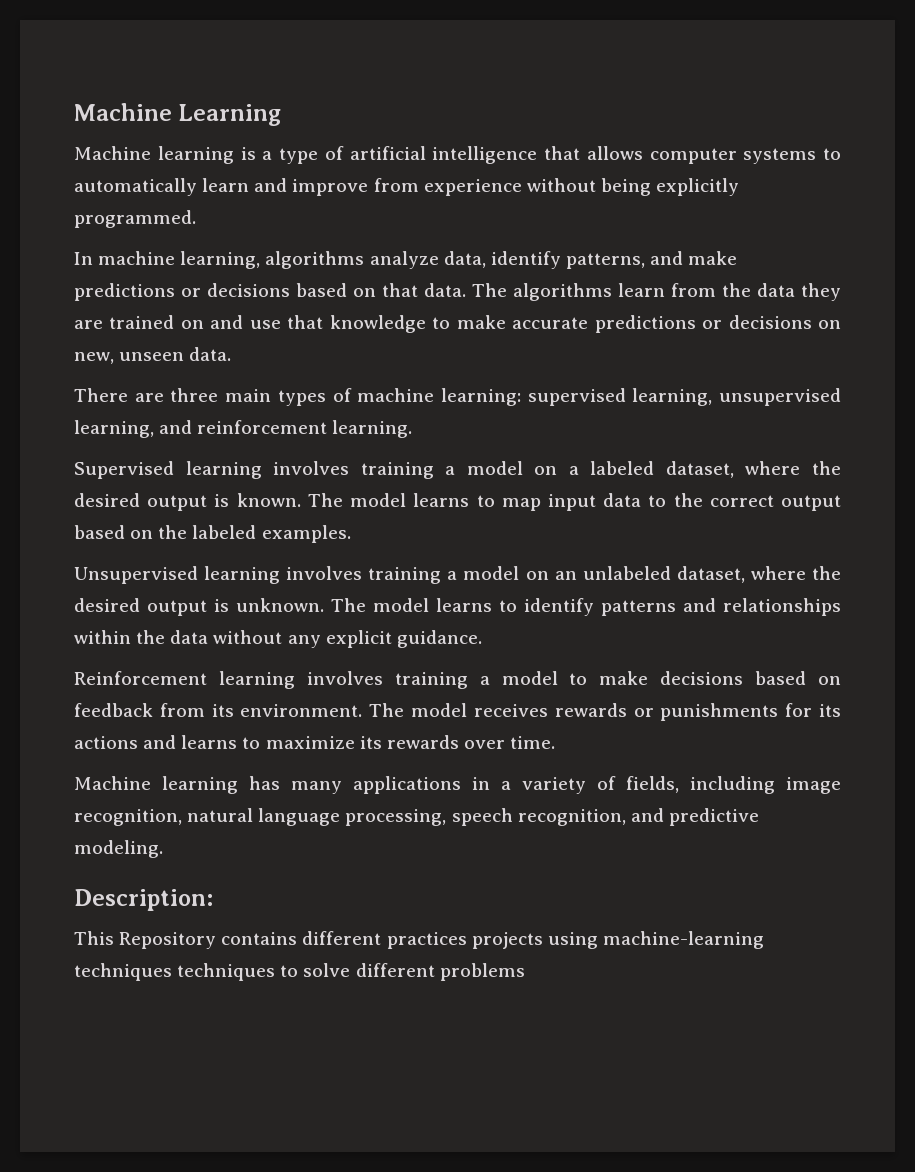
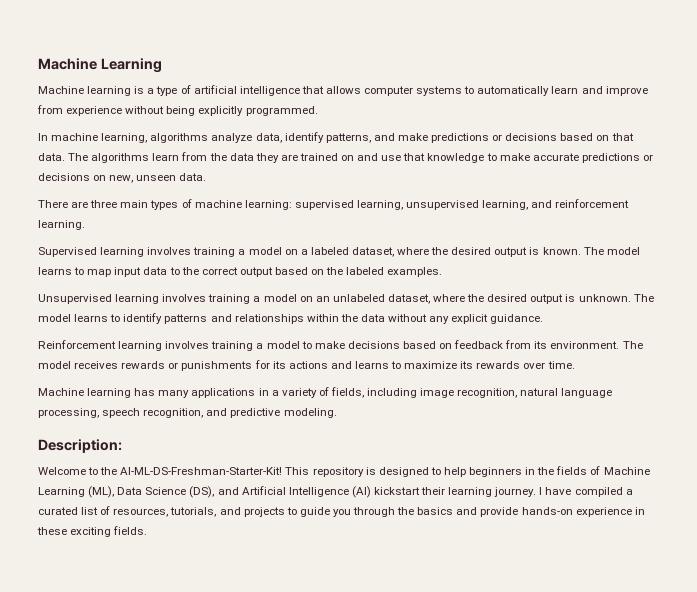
- This Repository contains different practices projects using machine-learning techniques techniques to solve different problems
+ Welcome to the AI-ML-DS-Freshman-Starter-Kit! This repository is designed to help beginners in the fields of Machine Learning (ML), Data Science (DS), and Artificial Intelligence (AI) kickstart their learning journey. I have compiled a curated list of resources, tutorials, and projects to guide you through the basics and provide hands-on experience in these exciting fields.

